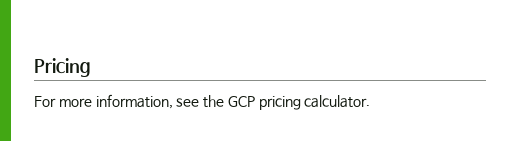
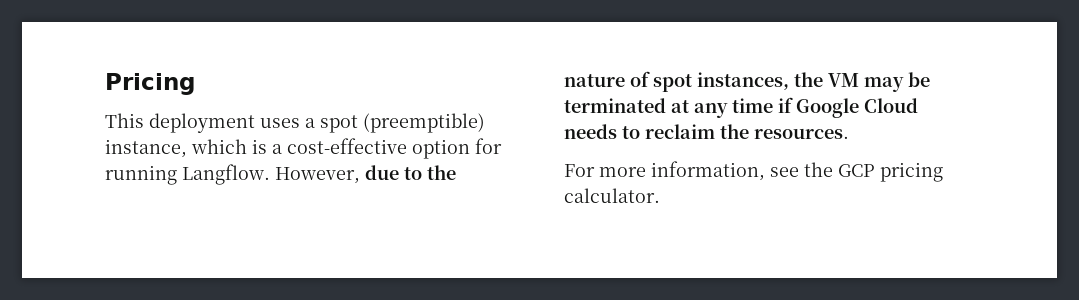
+ This deployment uses a spot (preemptible) instance, which is a cost-effective option for running Langflow. However, due to the nature of spot instances, the VM may be terminated at any time if Google Cloud needs to reclaim the resources.

